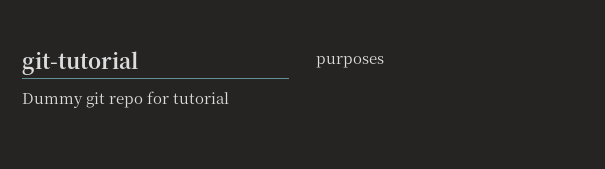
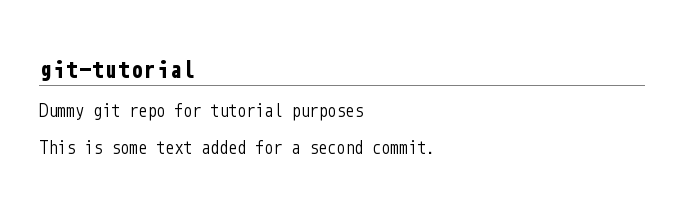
+ This is some text added for a second commit.

